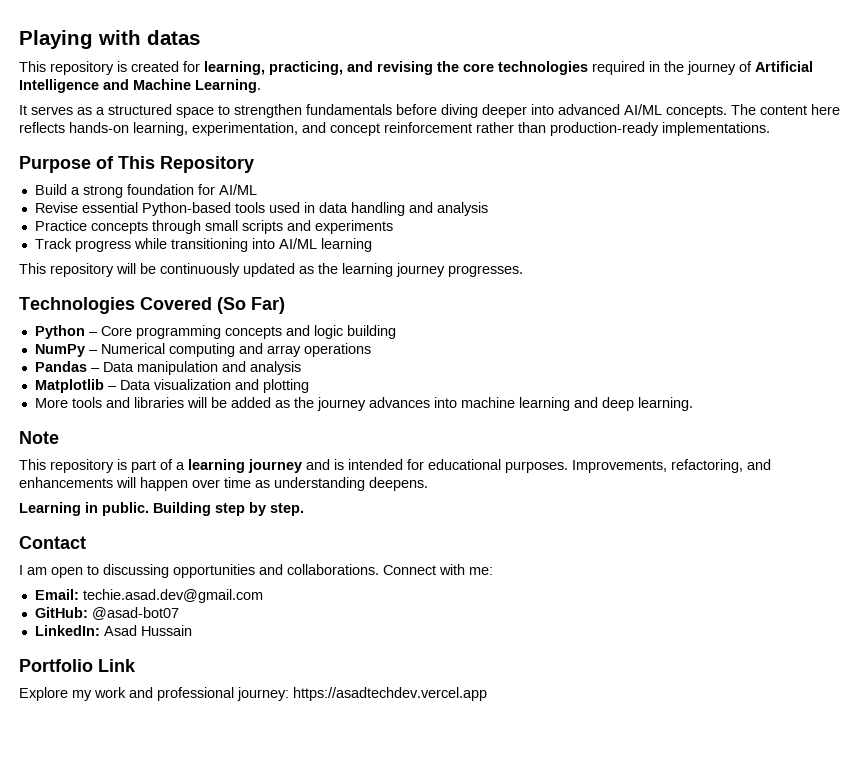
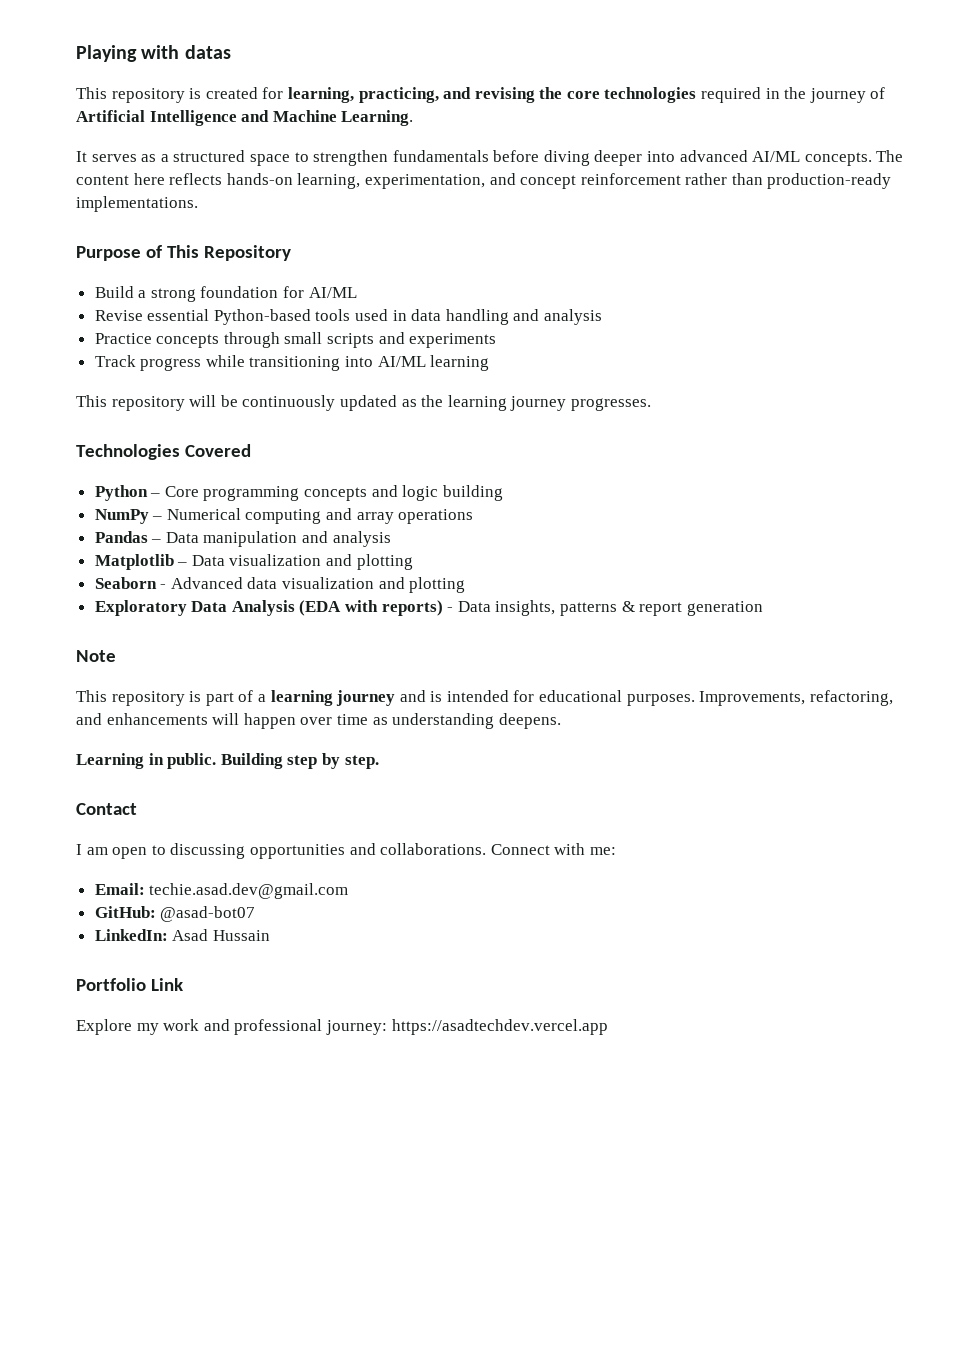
- Technologies Covered (So Far)
+ Technologies Covered
- More tools and libraries will be added as the journey advances into machine learning and deep learning.
+ Seaborn - Advanced data visualization and plotting
+ Exploratory Data Analysis (EDA with reports) - Data insights, patterns & report generation

